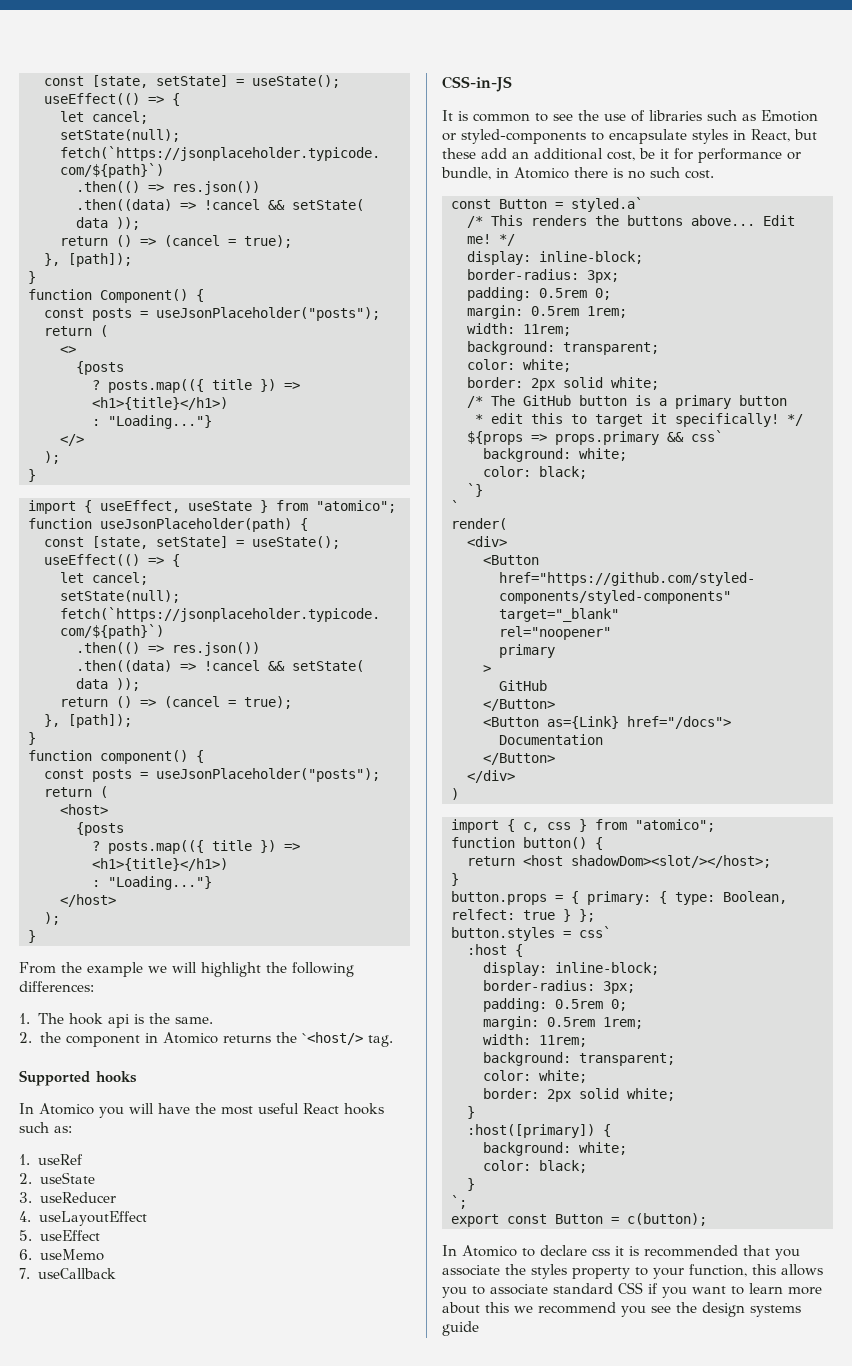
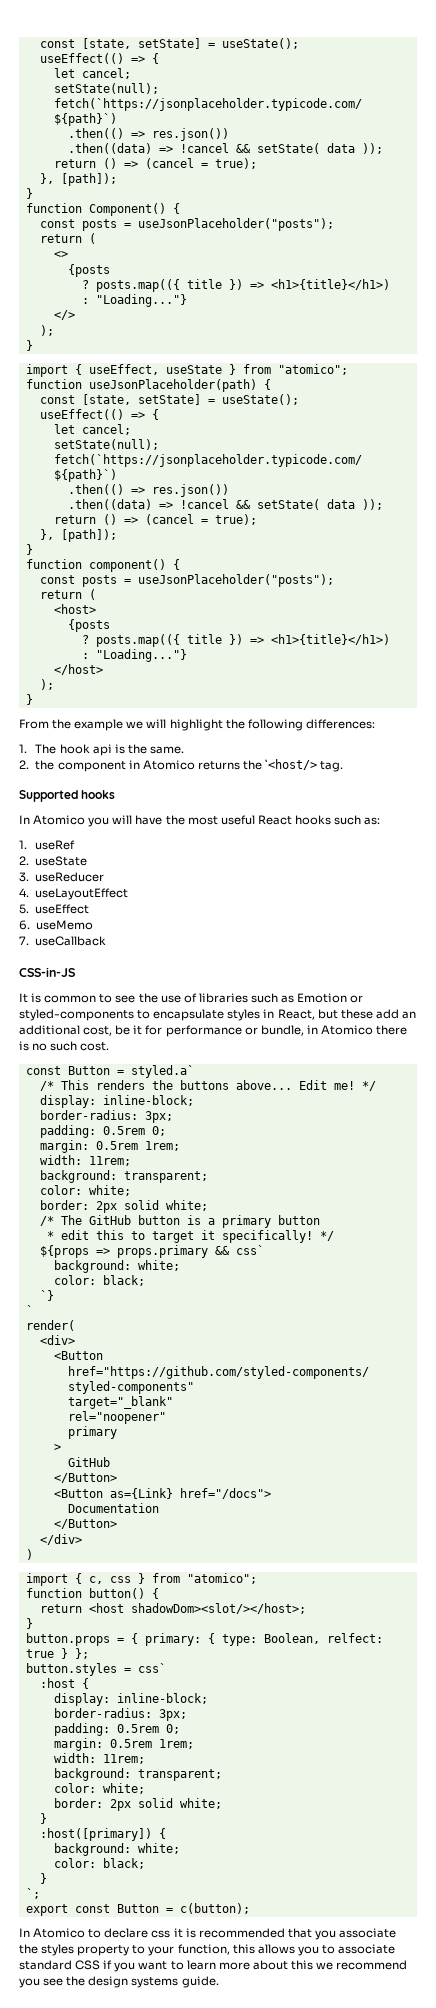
- In Atomico to declare css it is recommended that you associate the styles property to your function, this allows you to associate standard CSS if you want to learn more about this we recommend you see the design systems guide
+ In Atomico to declare css it is recommended that you associate the styles property to your function, this allows you to associate standard CSS if you want to learn more about this we recommend you see the design systems guide.

